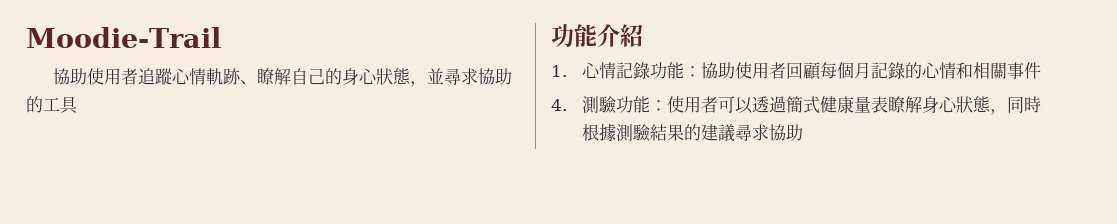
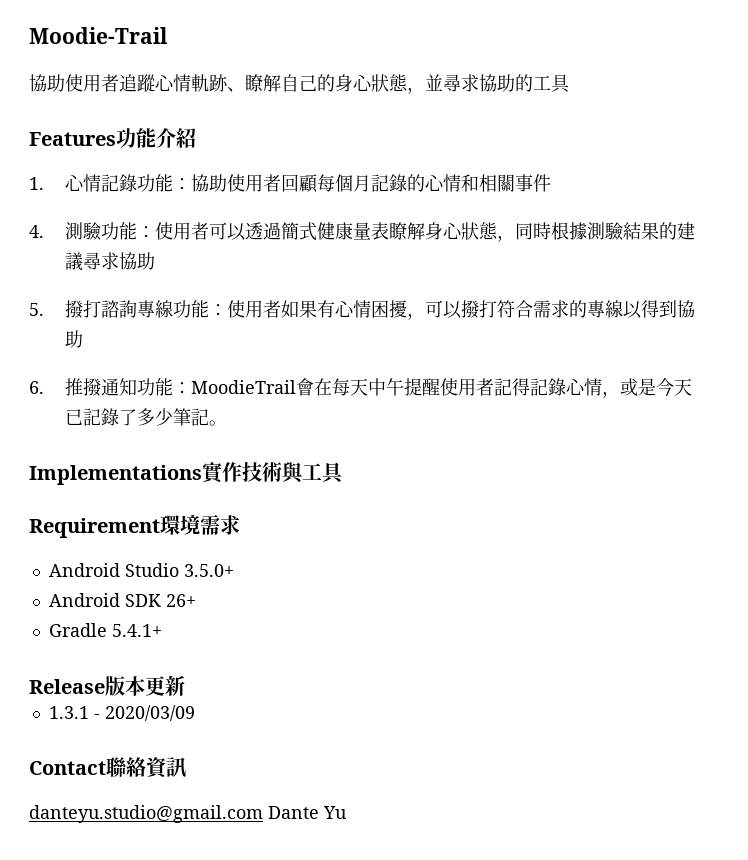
- 功能介紹
+ Features功能介紹
+ 5.撥打諮詢專線功能：使用者如果有心情困擾，可以撥打符合需求的專線以得到協助
+ 6.推撥通知功能：MoodieTrail會在每天中午提醒使用者記得記錄心情，或是今天已記錄了多少筆記。
+ Implementations實作技術與工具
+ Requirement環境需求
+ Android Studio 3.5.0+
+ Android SDK 26+
+ Gradle 5.4.1+
+ Release版本更新
+ 1.3.1 - 2020/03/09
+ Contact聯絡資訊
+ danteyu.studio@gmail.com Dante Yu

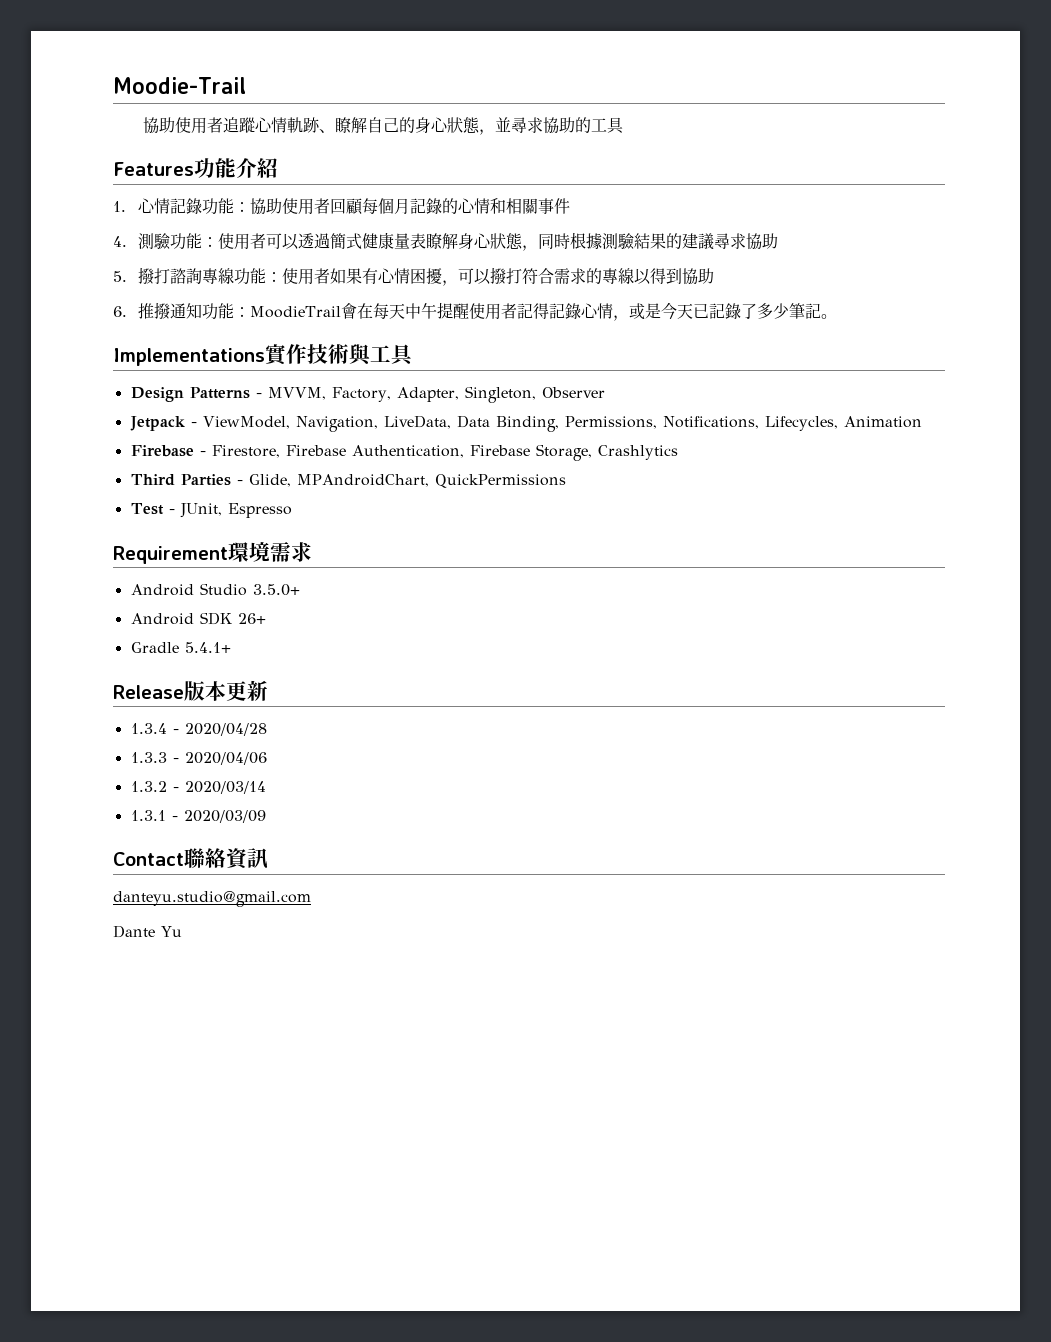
+ Design Patterns - MVVM, Factory, Adapter, Singleton, Observer
+ Jetpack - ViewModel, Navigation, LiveData, Data Binding, Permissions, Notifications, Lifecycles, Animation
+ Firebase - Firestore, Firebase Authentication, Firebase Storage, Crashlytics
+ Third Parties - Glide, MPAndroidChart, QuickPermissions
+ Test - JUnit, Espresso
+ 1.3.4 - 2020/04/28
+ 1.3.3 - 2020/04/06
+ 1.3.2 - 2020/03/14
- danteyu.studio@gmail.com Dante Yu
+ danteyu.studio@gmail.com
+ Dante Yu

